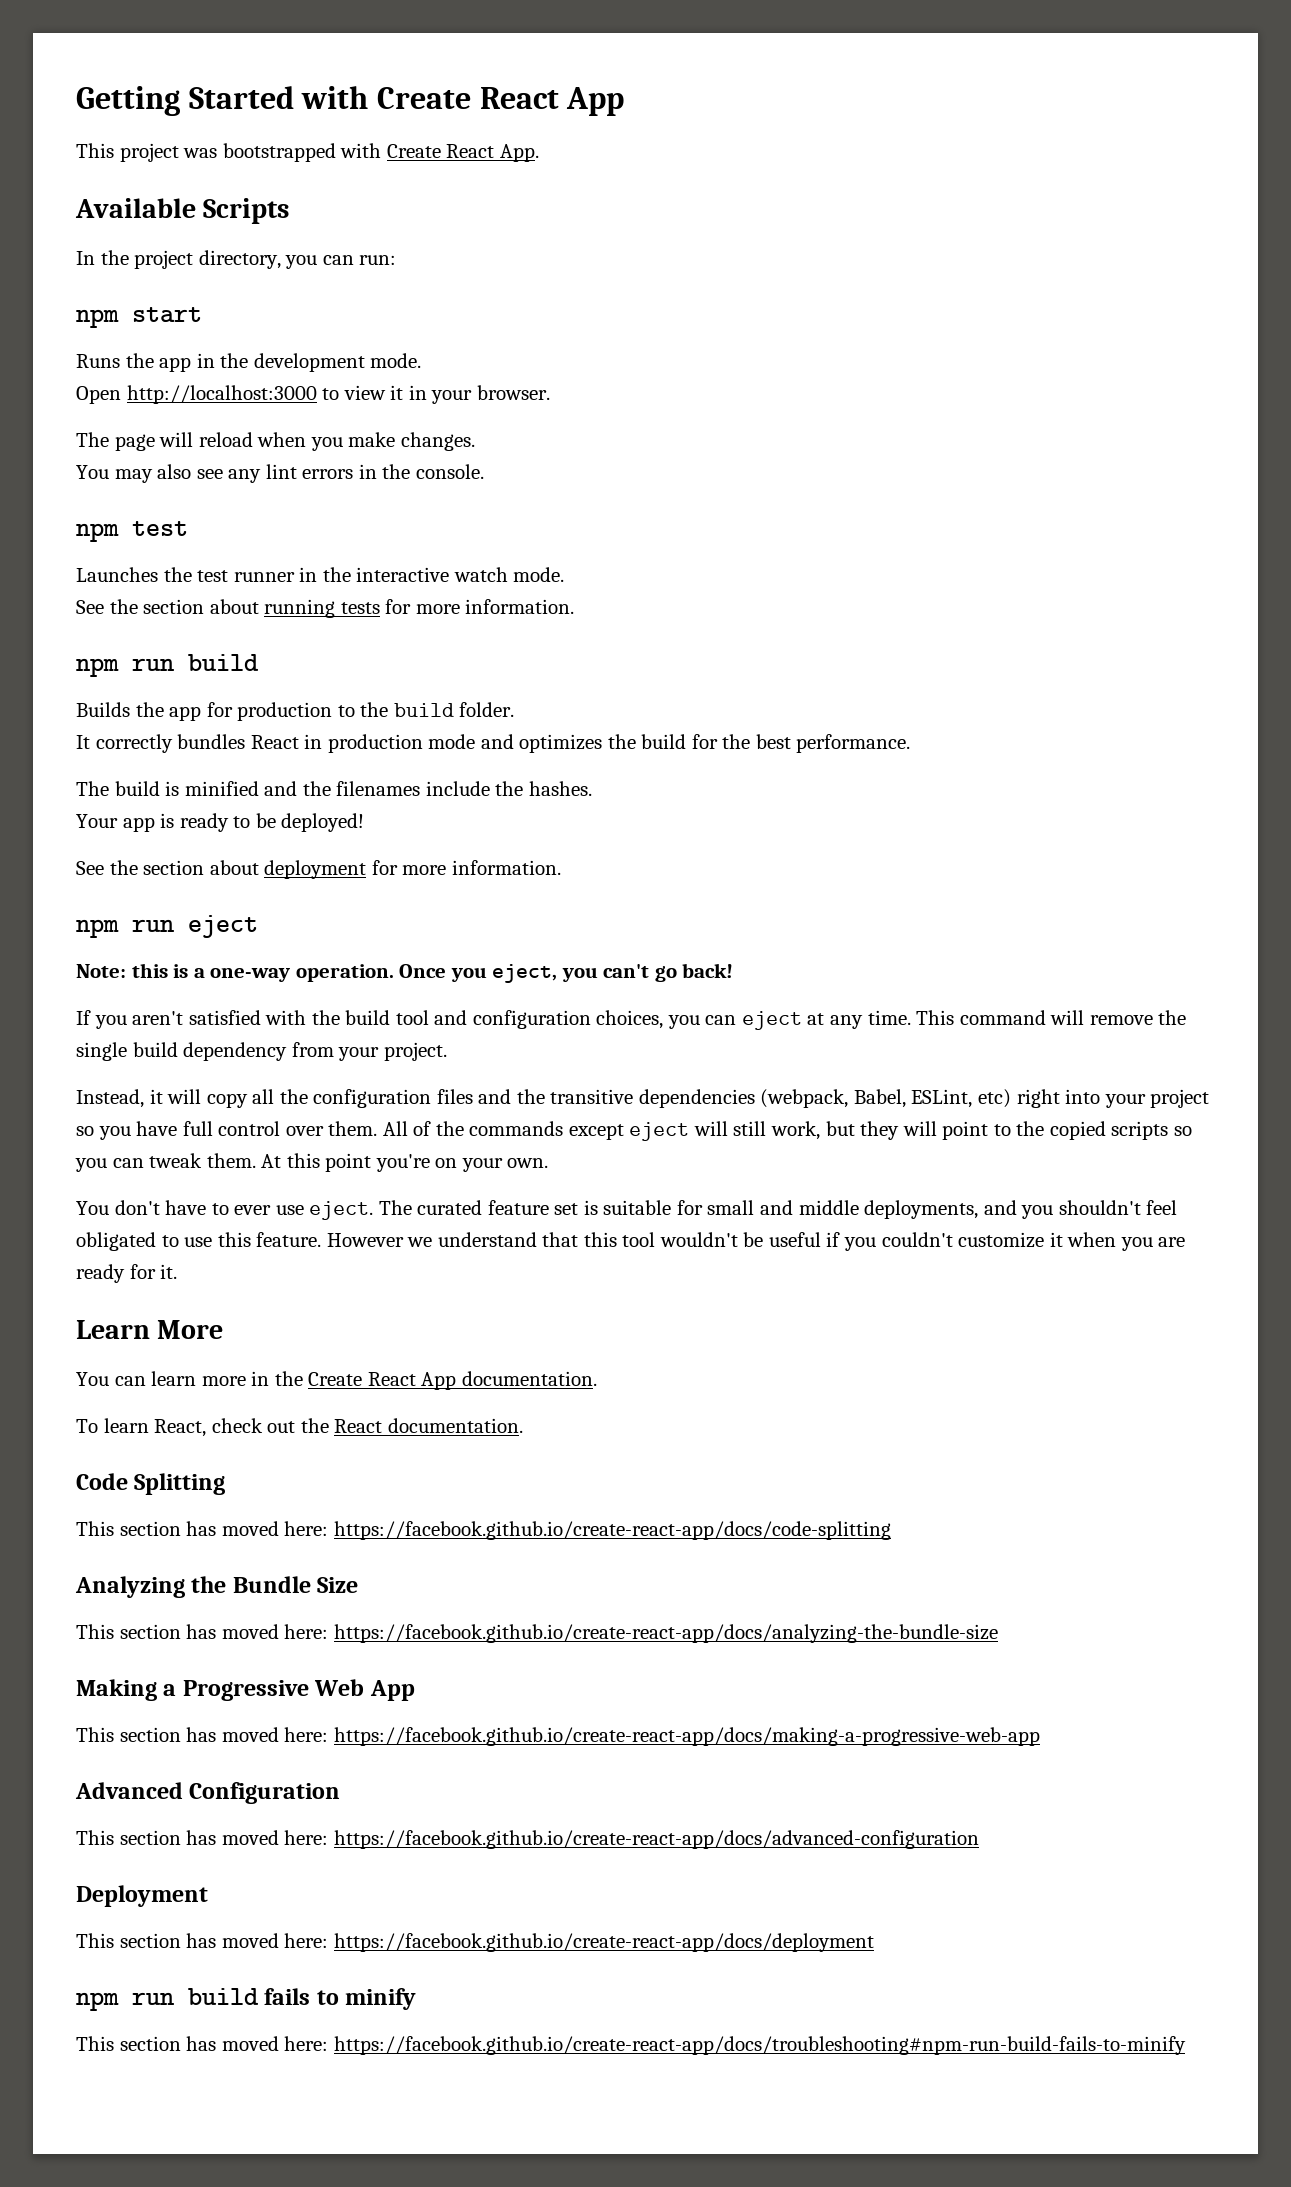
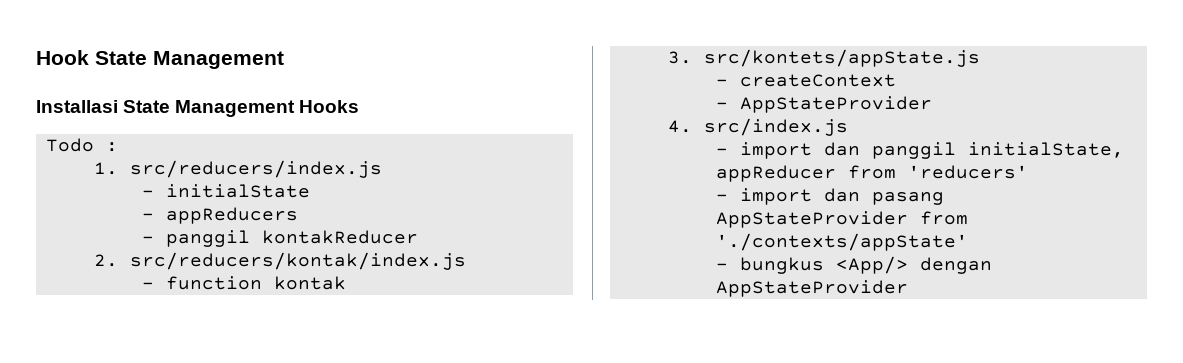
- Getting Started with Create React App
- This project was bootstrapped with Create React App.
- Available Scripts
- In the project directory, you can run:
- npm start
- Runs the app in the development mode.
- Open http://localhost:3000 to view it in your browser.
- The page will reload when you make changes.
- You may also see any lint errors in the console.
- npm test
- Launches the test runner in the interactive watch mode.
- See the section about running tests for more information.
- npm run build
- Builds the app for production to the build folder.
- It correctly bundles React in production mode and optimizes the build for the best performance.
- The build is minified and the filenames include the hashes.
- Your app is ready to be deployed!
- See the section about deployment for more information.
- npm run eject
- Note: this is a one-way operation. Once you eject, you can't go back!
- If you aren't satisfied with the build tool and configuration choices, you can eject at any time. This command will remove the single build dependency from your project.
- Instead, it will copy all the configuration files and the transitive dependencies (webpack, Babel, ESLint, etc) right into your project so you have full control over them. All of the commands except eject will still work, but they will point to the copied scripts so you can tweak them. At this point you're on your own.
- You don't have to ever use eject. The curated feature set is suitable for small and middle deployments, and you shouldn't feel obligated to use this feature. However we understand that this tool wouldn't be useful if you couldn't customize it when you are ready for it.
- Learn More
- You can learn more in the Create React App documentation.
- To learn React, check out the React documentation.
- Code Splitting
- This section has moved here: https://facebook.github.io/create-react-app/docs/code-splitting
- Analyzing the Bundle Size
- This section has moved here: https://facebook.github.io/create-react-app/docs/analyzing-the-bundle-size
- Making a Progressive Web App
- This section has moved here: https://facebook.github.io/create-react-app/docs/making-a-progressive-web-app
- Advanced Configuration
- This section has moved here: https://facebook.github.io/create-react-app/docs/advanced-configuration
- Deployment
- This section has moved here: https://facebook.github.io/create-react-app/docs/deployment
- npm run build fails to minify
- This section has moved here: https://facebook.github.io/create-react-app/docs/troubleshooting#npm-run-build-fails-to-minify
+ Hook State Management
+ Installasi State Management Hooks
+ Todo :
+ 1. src/reducers/index.js
+ - initialState
+ - appReducers
+ - panggil kontakReducer
+ 2. src/reducers/kontak/index.js
+ - function kontak
+ 3. src/kontets/appState.js
+ - createContext
+ - AppStateProvider
+ 4. src/index.js
+ - import dan panggil initialState, appReducer from 'reducers'
+ - import dan pasang AppStateProvider from './contexts/appState'
+ - bungkus <App/> dengan AppStateProvider

